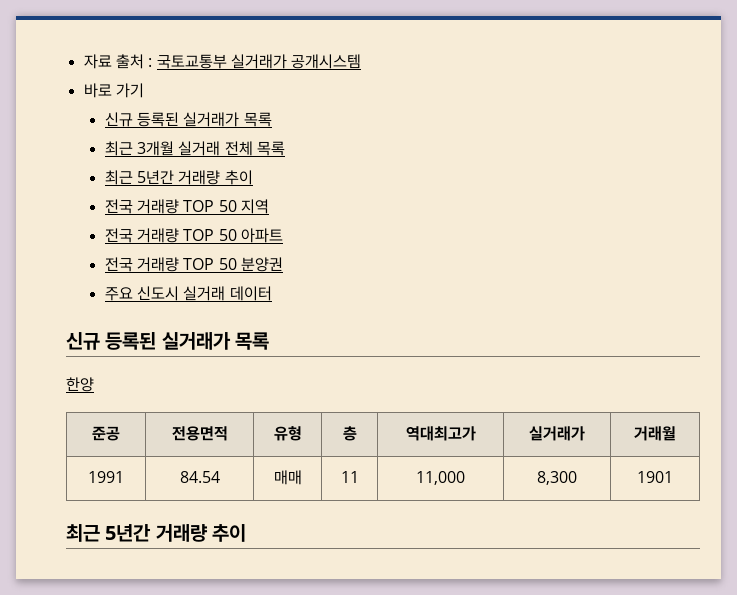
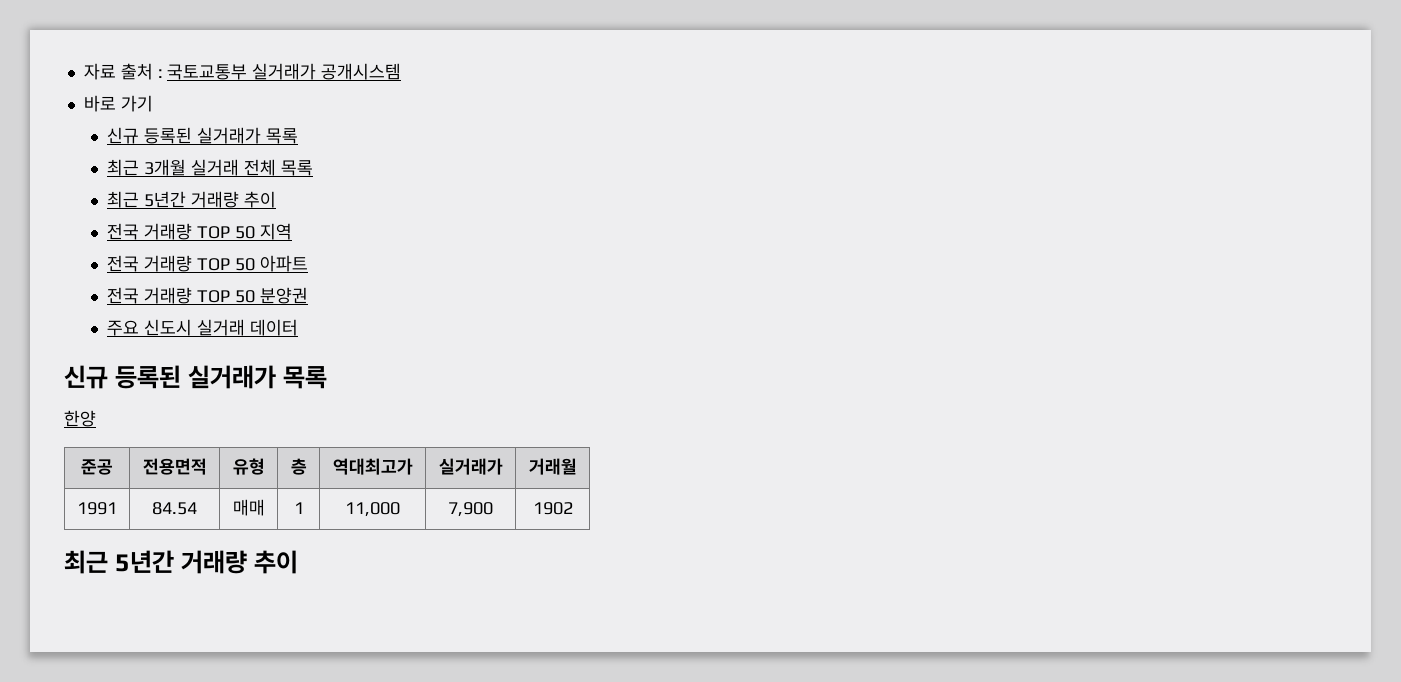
- 1991 | 84.54 | 매매 | 11 | 11,000 | 8,300 | 1901
+ 1991 | 84.54 | 매매 | 1 | 11,000 | 7,900 | 1902

